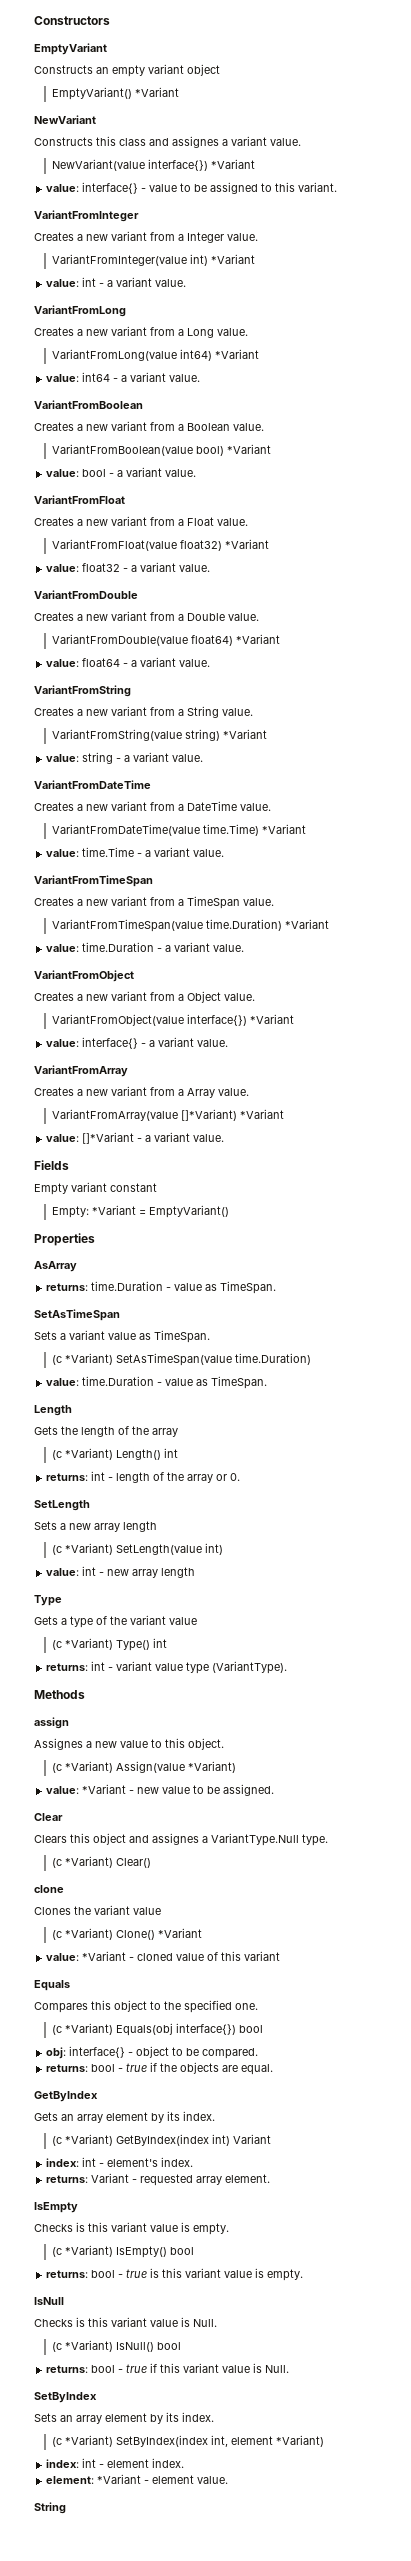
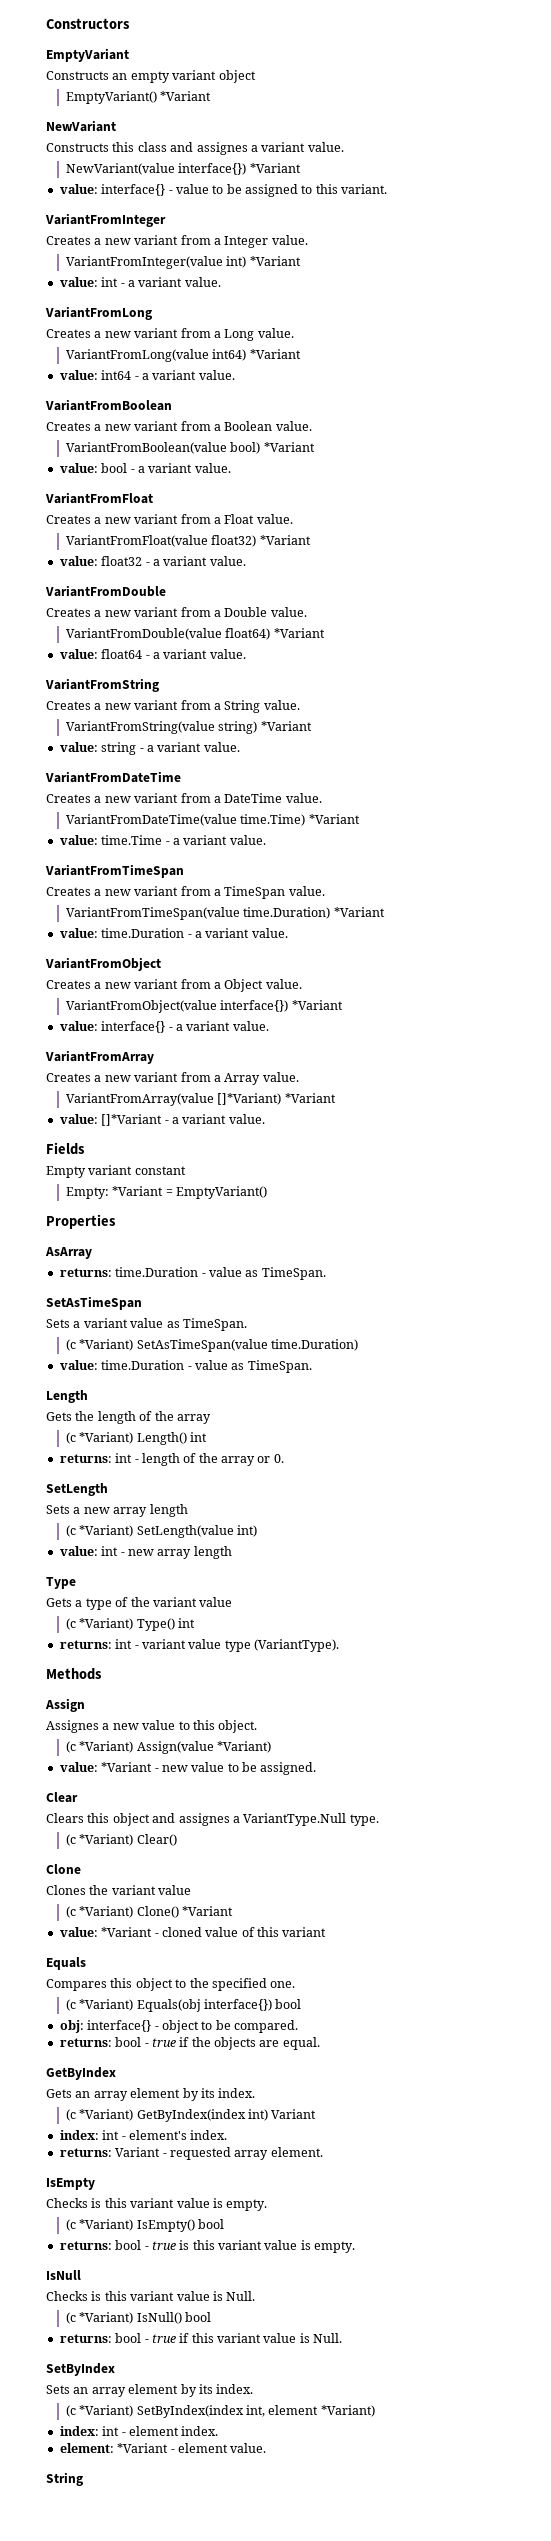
- assign
+ Assign
- clone
+ Clone

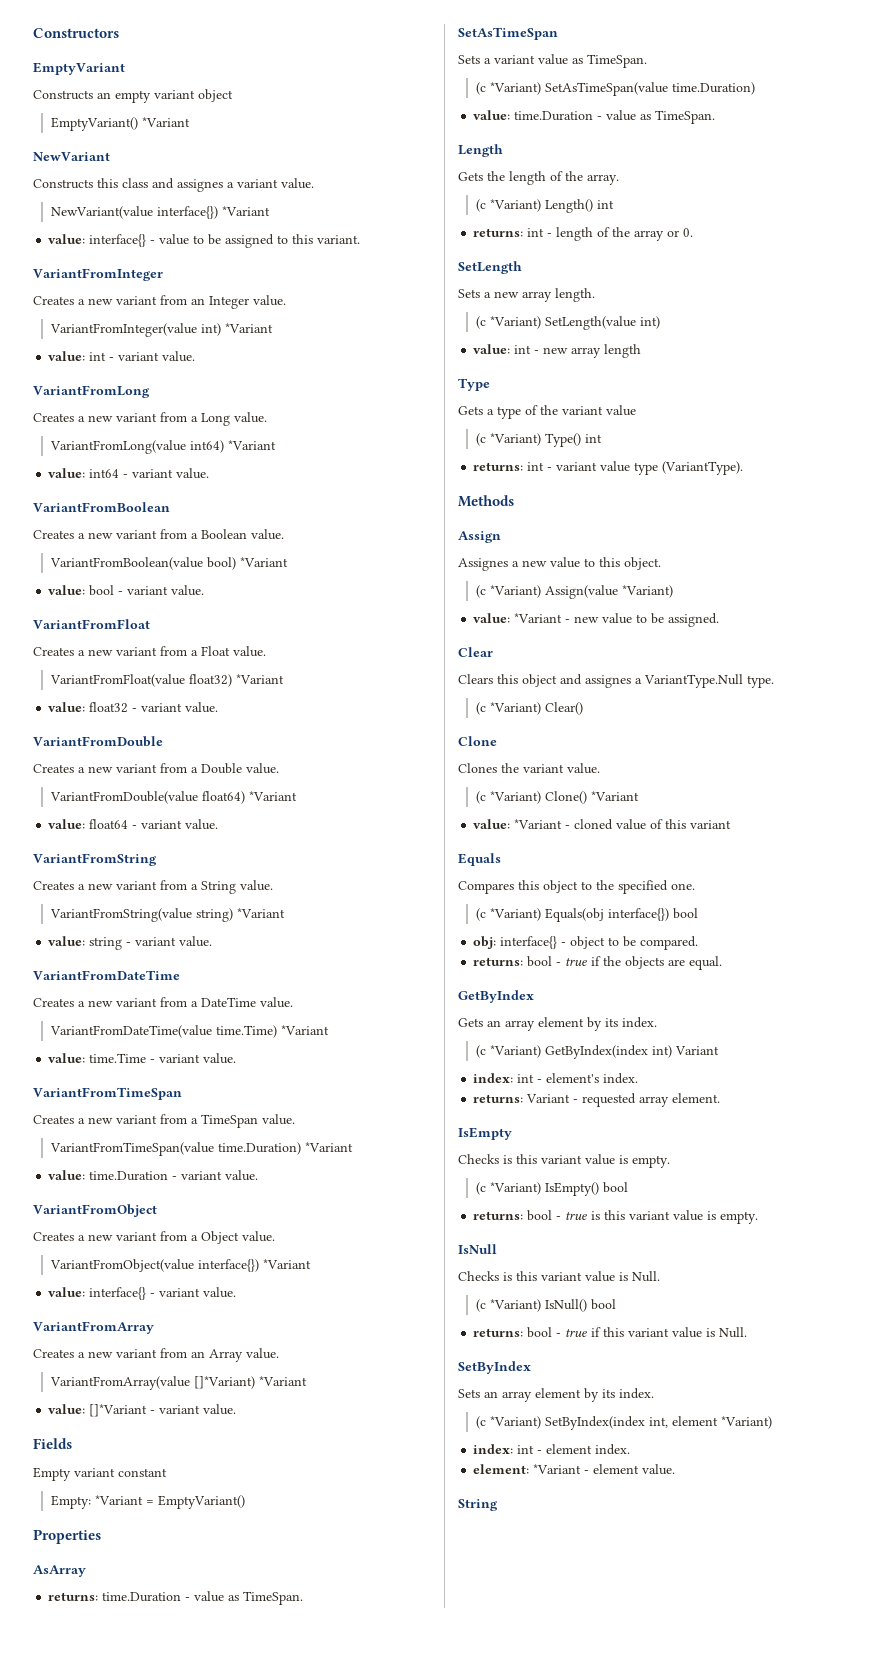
- Creates a new variant from a Integer value.
+ Creates a new variant from an Integer value.
- value: int - a variant value.
+ value: int - variant value.
- value: int64 - a variant value.
+ value: int64 - variant value.
- value: bool - a variant value.
+ value: bool - variant value.
- value: float32 - a variant value.
+ value: float32 - variant value.
- value: float64 - a variant value.
+ value: float64 - variant value.
- value: string - a variant value.
+ value: string - variant value.
- value: time.Time - a variant value.
+ value: time.Time - variant value.
- value: time.Duration - a variant value.
+ value: time.Duration - variant value.
- value: interface{} - a variant value.
+ value: interface{} - variant value.
- Creates a new variant from a Array value.
+ Creates a new variant from an Array value.
- value: []*Variant - a variant value.
+ value: []*Variant - variant value.
- Gets the length of the array
+ Gets the length of the array.
- Sets a new array length
+ Sets a new array length.
- Clones the variant value
+ Clones the variant value.

